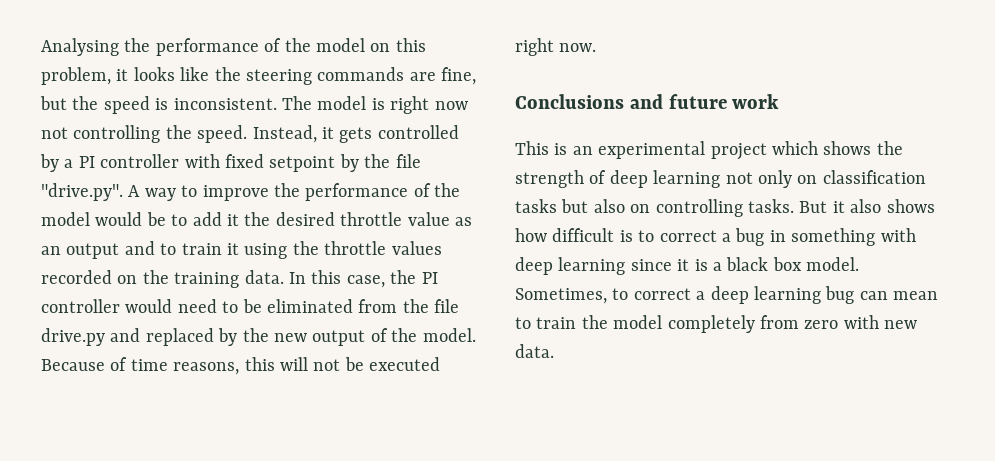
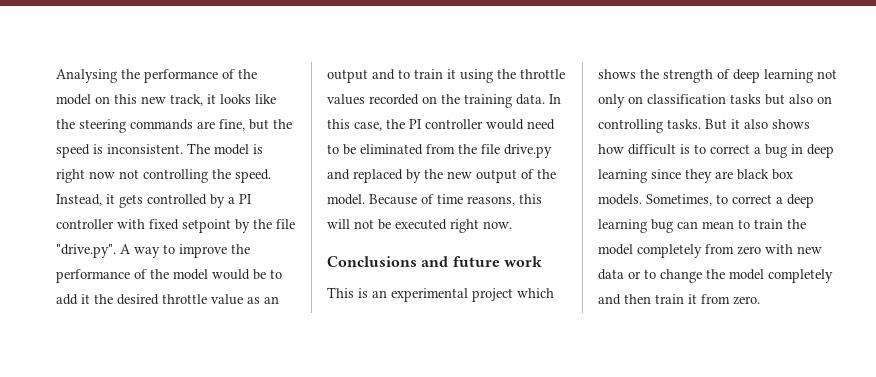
- Analysing the performance of the model on this problem, it looks like the steering commands are fine, but the speed is inconsistent.
+ Analysing the performance of the model on this new track, it looks like the steering commands are fine, but the speed is inconsistent.
- But it also shows how difficult is to correct a bug in something with deep learning since it is a black box model.
+ But it also shows how difficult is to correct a bug in deep learning since they are black box models.
- Sometimes, to correct a deep learning bug can mean to train the model completely from zero with new data.
+ Sometimes, to correct a deep learning bug can mean to train the model completely from zero with new data or to change the model completely and then train it from zero.

